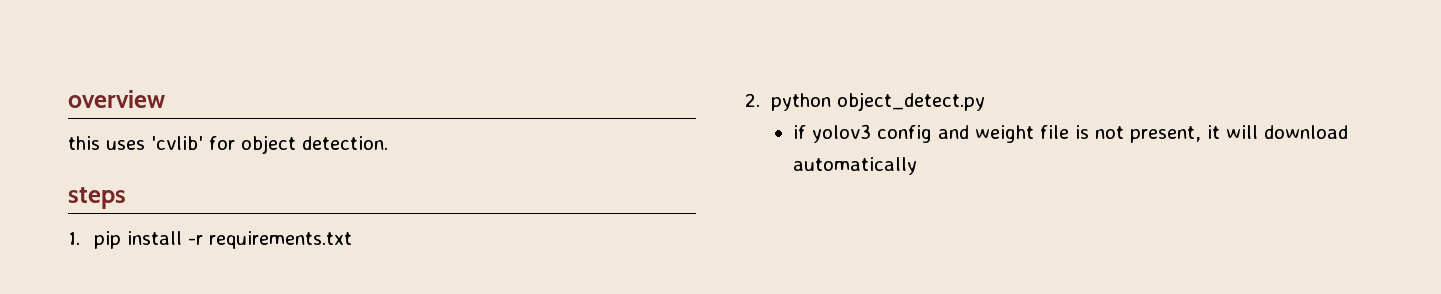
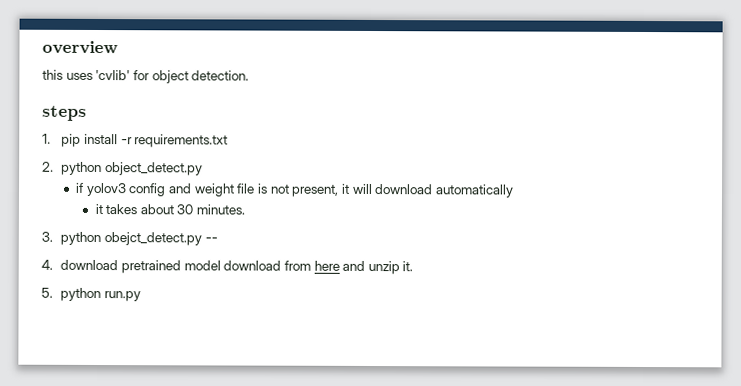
+ it takes about 30 minutes.
+ 3. python obejct_detect.py --
+ 4. download pretrained model download from here and unzip it.
+ 5. python run.py

